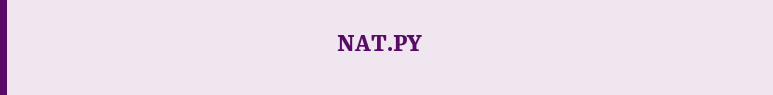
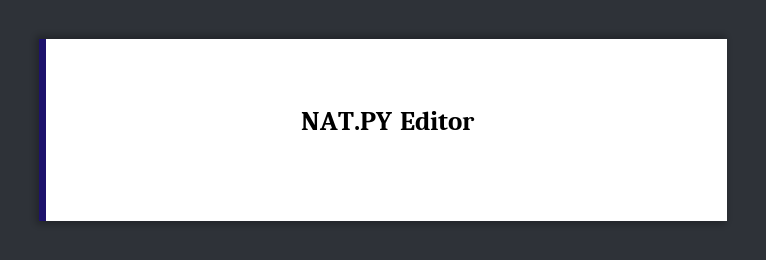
- NAT.PY
+ NAT.PY Editor

